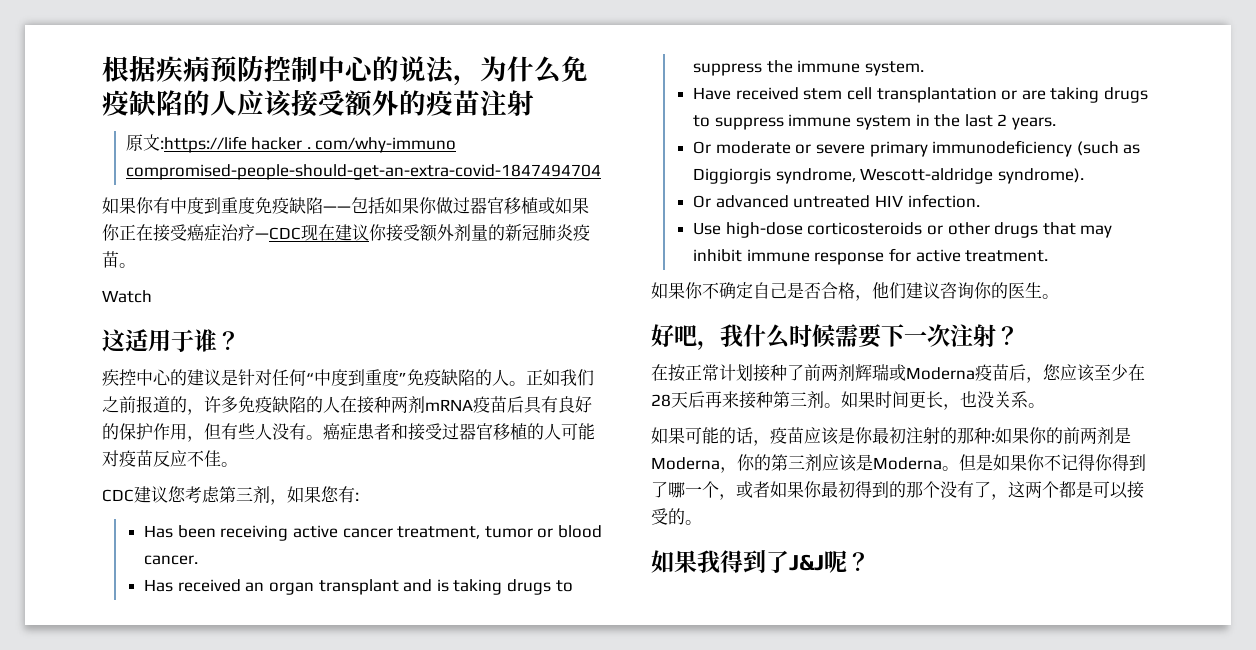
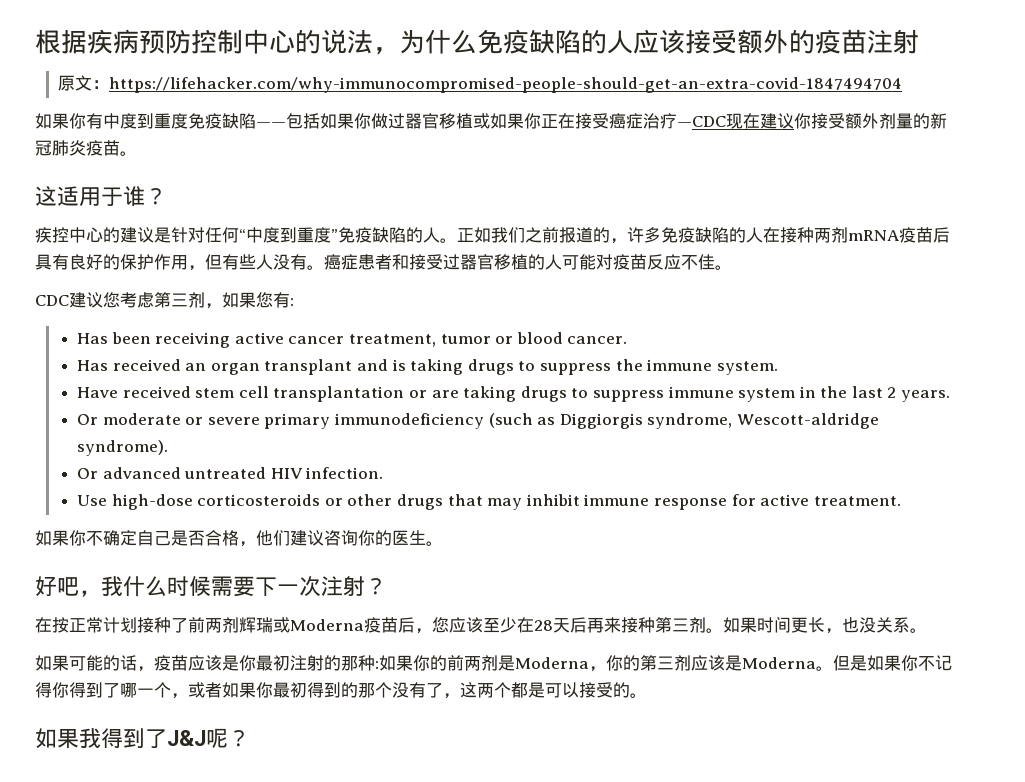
- 原文:https://life hacker . com/why-immuno compromised-people-should-get-an-extra-covid-1847494704
+ 原文：https://lifehacker.com/why-immunocompromised-people-should-get-an-extra-covid-1847494704
- Watch

